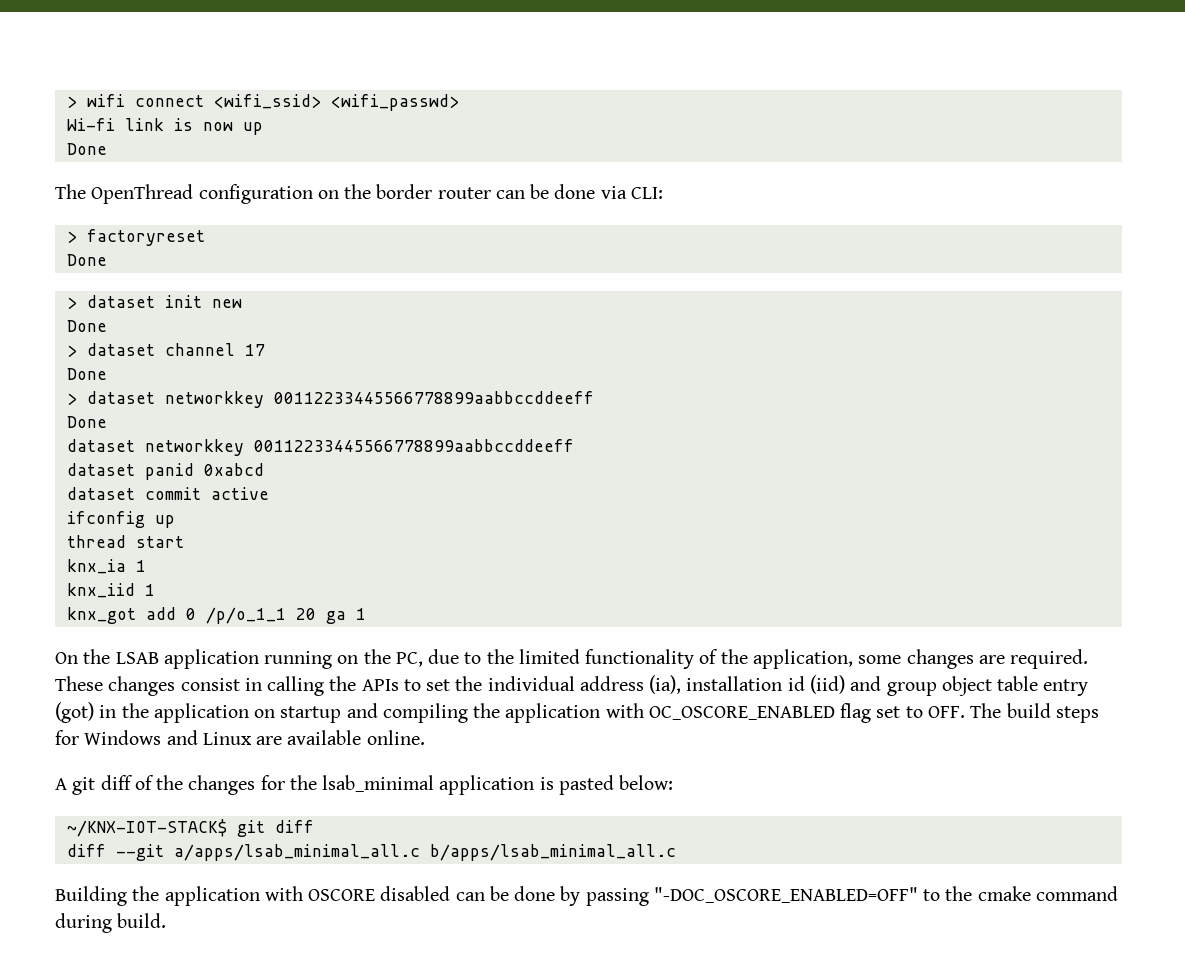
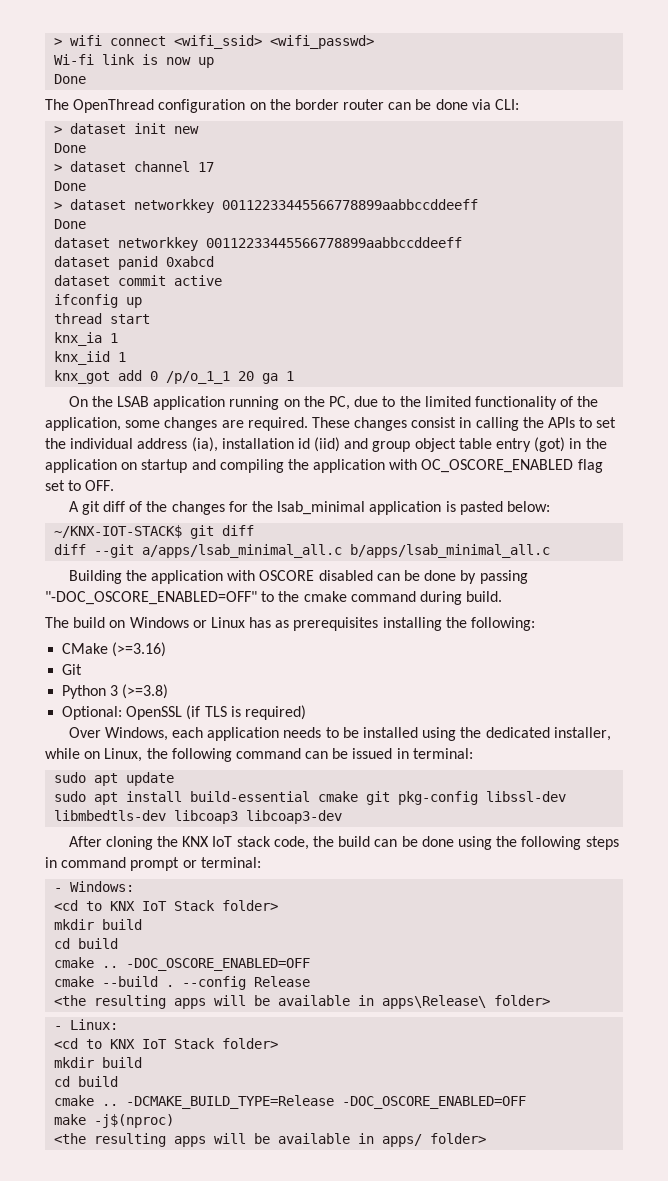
- > factoryreset
- Done
- These changes consist in calling the APIs to set the individual address (ia), installation id (iid) and group object table entry (got) in the application on startup and compiling the application with OC_OSCORE_ENABLED flag set to OFF. The build steps for Windows and Linux are available online.
+ These changes consist in calling the APIs to set the individual address (ia), installation id (iid) and group object table entry (got) in the application on startup and compiling the application with OC_OSCORE_ENABLED flag set to OFF.
+ The build on Windows or Linux has as prerequisites installing the following:
+ CMake (>=3.16)
+ Git
+ Python 3 (>=3.8)
+ Optional: OpenSSL (if TLS is required)
+ Over Windows, each application needs to be installed using the dedicated installer, while on Linux, the following command can be issued in terminal:
+ sudo apt update
+ sudo apt install build-essential cmake git pkg-config libssl-dev libmbedtls-dev libcoap3 libcoap3-dev
+ After cloning the KNX IoT stack code, the build can be done using the following steps in command prompt or terminal:
+ - Windows:
+ <cd to KNX IoT Stack folder>
+ mkdir build
+ cd build
+ cmake .. -DOC_OSCORE_ENABLED=OFF
+ cmake --build . --config Release
+ <the resulting apps will be available in apps\Release\ folder>
+ - Linux:
+ <cd to KNX IoT Stack folder>
+ mkdir build
+ cd build
+ cmake .. -DCMAKE_BUILD_TYPE=Release -DOC_OSCORE_ENABLED=OFF
+ make -j$(nproc)
+ <the resulting apps will be available in apps/ folder>

